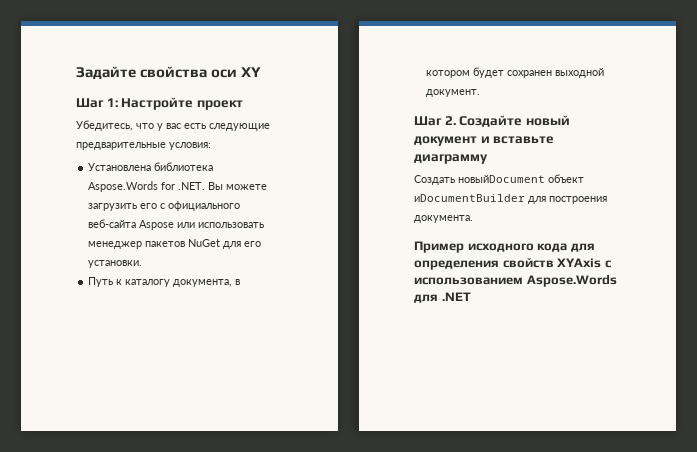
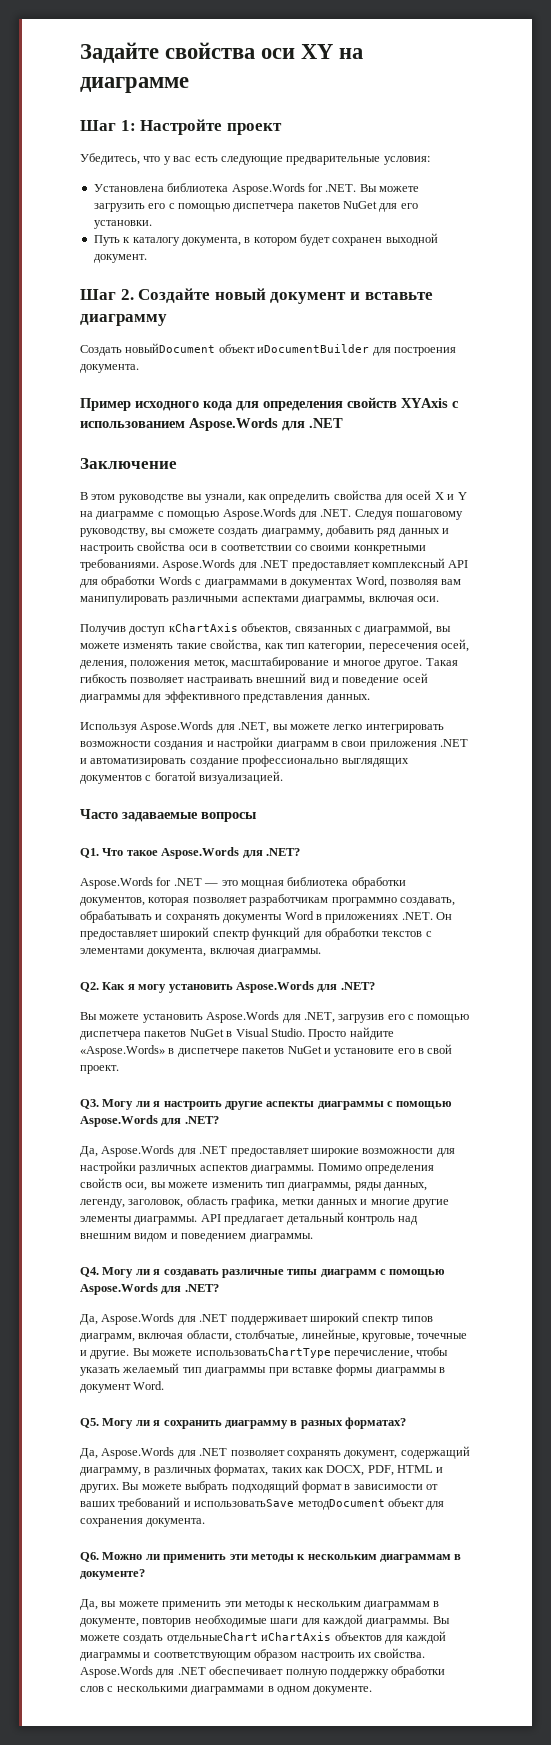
- Задайте свойства оси XY
+ Задайте свойства оси XY на диаграмме
- Установлена библиотека Aspose.Words for .NET. Вы можете загрузить его с официального веб-сайта Aspose или использовать менеджер пакетов NuGet для его установки.
+ Установлена библиотека Aspose.Words for .NET. Вы можете загрузить его с помощью диспетчера пакетов NuGet для его установки.
+ Заключение
+ В этом руководстве вы узнали, как определить свойства для осей X и Y на диаграмме с помощью Aspose.Words для .NET. Следуя пошаговому руководству, вы сможете создать диаграмму, добавить ряд данных и настроить свойства оси в соответствии со своими конкретными требованиями. Aspose.Words для .NET предоставляет комплексный API для обработки Words с диаграммами в документах Word, позволяя вам манипулировать различными аспектами диаграммы, включая оси.
+ Получив доступ кChartAxis объектов, связанных с диаграммой, вы можете изменять такие свойства, как тип категории, пересечения осей, деления, положения меток, масштабирование и многое другое. Такая гибкость позволяет настраивать внешний вид и поведение осей диаграммы для эффективного представления данных.
+ Используя Aspose.Words для .NET, вы можете легко интегрировать возможности создания и настройки диаграмм в свои приложения .NET и автоматизировать создание профессионально выглядящих документов с богатой визуализацией.
+ Часто задаваемые вопросы
+ Q1. Что такое Aspose.Words для .NET?
+ Aspose.Words for .NET — это мощная библиотека обработки документов, которая позволяет разработчикам программно создавать, обрабатывать и сохранять документы Word в приложениях .NET. Он предоставляет широкий спектр функций для обработки текстов с элементами документа, включая диаграммы.
+ Q2. Как я могу установить Aspose.Words для .NET?
+ Вы можете установить Aspose.Words для .NET, загрузив его с помощью диспетчера пакетов NuGet в Visual Studio. Просто найдите «Aspose.Words» в диспетчере пакетов NuGet и установите его в свой проект.
+ Q3. Могу ли я настроить другие аспекты диаграммы с помощью Aspose.Words для .NET?
+ Да, Aspose.Words для .NET предоставляет широкие возможности для настройки различных аспектов диаграммы. Помимо определения свойств оси, вы можете изменить тип диаграммы, ряды данных, легенду, заголовок, область графика, метки данных и многие другие элементы диаграммы. API предлагает детальный контроль над внешним видом и поведением диаграммы.
+ Q4. Могу ли я создавать различные типы диаграмм с помощью Aspose.Words для .NET?
+ Да, Aspose.Words для .NET поддерживает широкий спектр типов диаграмм, включая области, столбчатые, линейные, круговые, точечные и другие. Вы можете использоватьChartType перечисление, чтобы указать желаемый тип диаграммы при вставке формы диаграммы в документ Word.
+ Q5. Могу ли я сохранить диаграмму в разных форматах?
+ Да, Aspose.Words для .NET позволяет сохранять документ, содержащий диаграмму, в различных форматах, таких как DOCX, PDF, HTML и других. Вы можете выбрать подходящий формат в зависимости от ваших требований и использоватьSave методDocument объект для сохранения документа.
+ Q6. Можно ли применить эти методы к нескольким диаграммам в документе?
+ Да, вы можете применить эти методы к нескольким диаграммам в документе, повторив необходимые шаги для каждой диаграммы. Вы можете создать отдельныеChart иChartAxis объектов для каждой диаграммы и соответствующим образом настроить их свойства. Aspose.Words для .NET обеспечивает полную поддержку обработки слов с несколькими диаграммами в одном документе.

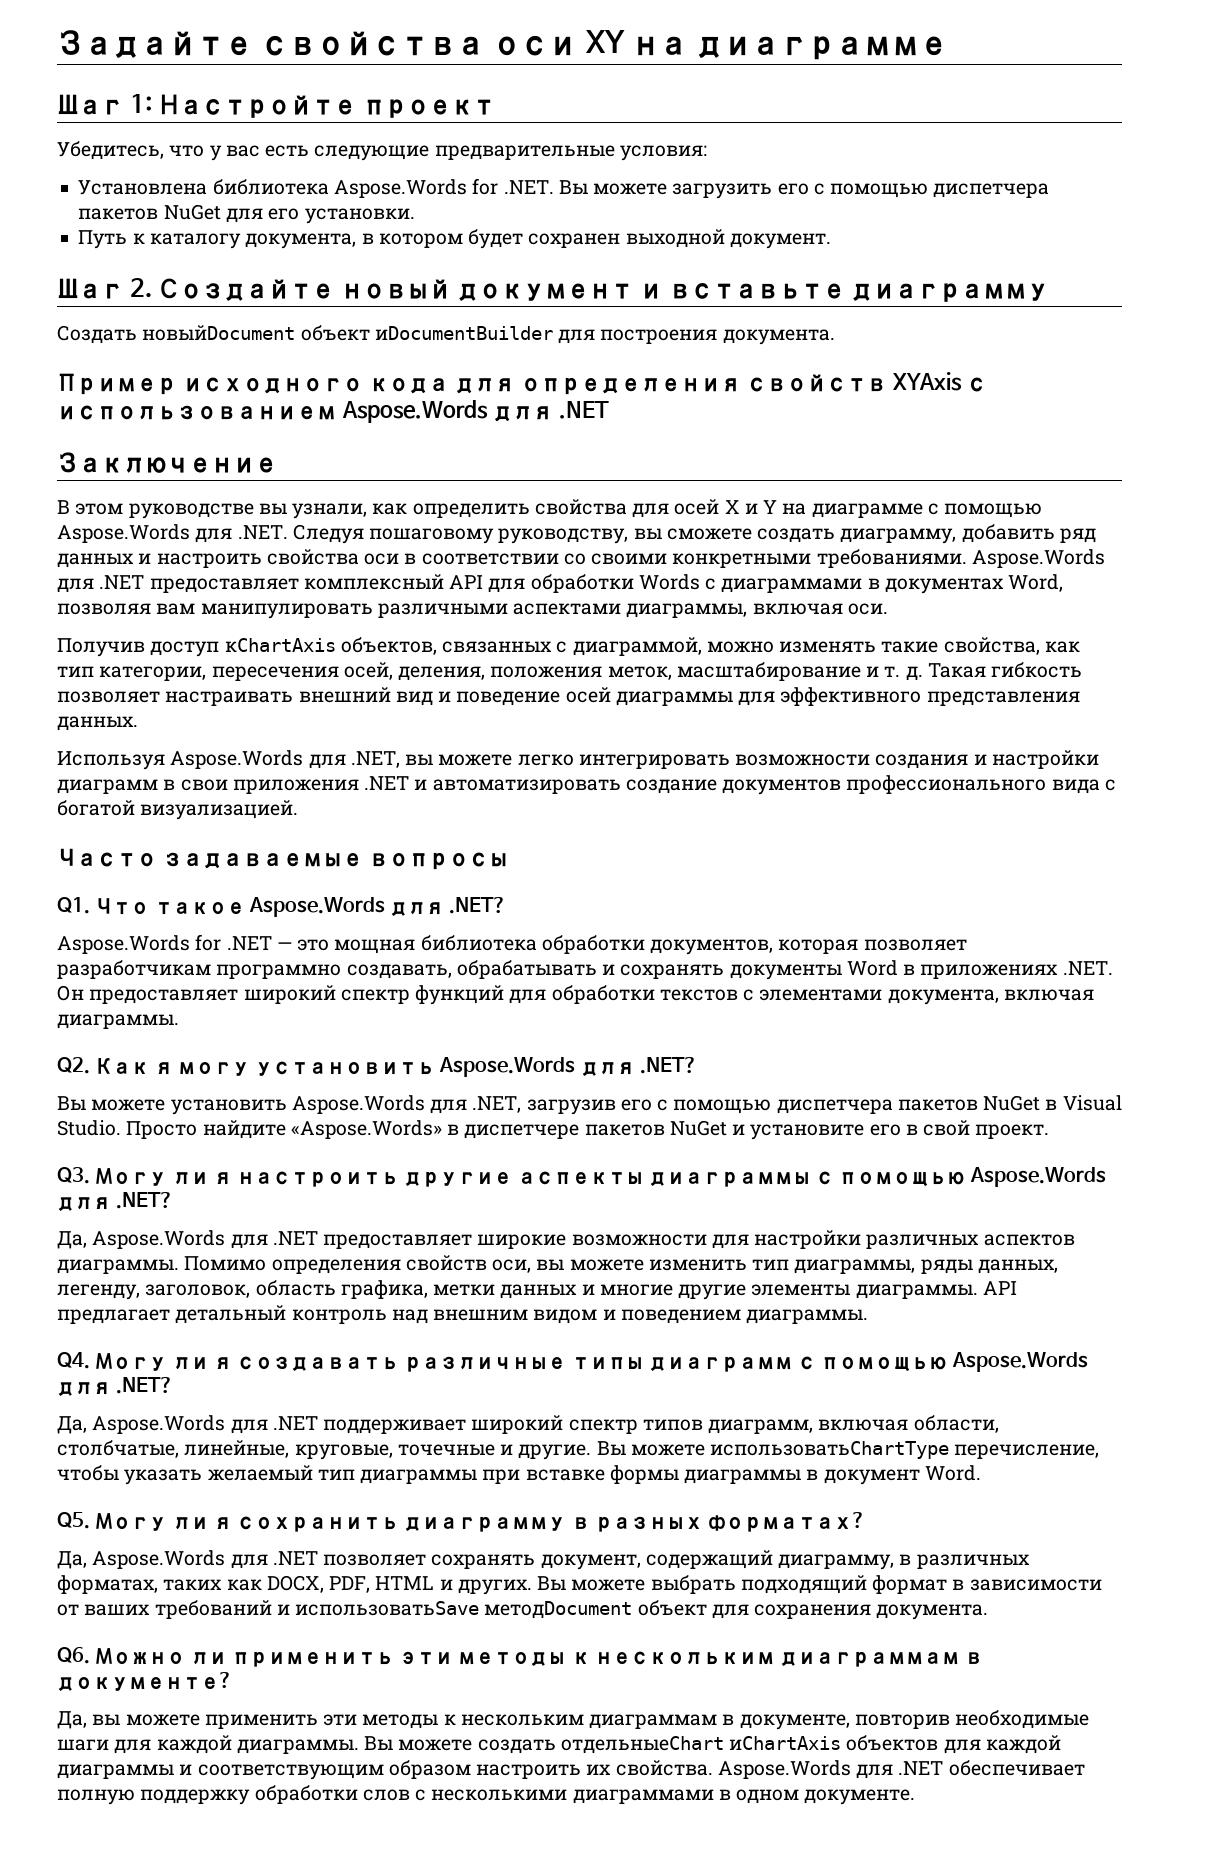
- Получив доступ кChartAxis объектов, связанных с диаграммой, вы можете изменять такие свойства, как тип категории, пересечения осей, деления, положения меток, масштабирование и многое другое.
+ Получив доступ кChartAxis объектов, связанных с диаграммой, можно изменять такие свойства, как тип категории, пересечения осей, деления, положения меток, масштабирование и т. д.
- Используя Aspose.Words для .NET, вы можете легко интегрировать возможности создания и настройки диаграмм в свои приложения .NET и автоматизировать создание профессионально выглядящих документов с богатой визуализацией.
+ Используя Aspose.Words для .NET, вы можете легко интегрировать возможности создания и настройки диаграмм в свои приложения .NET и автоматизировать создание документов профессионального вида с богатой визуализацией.

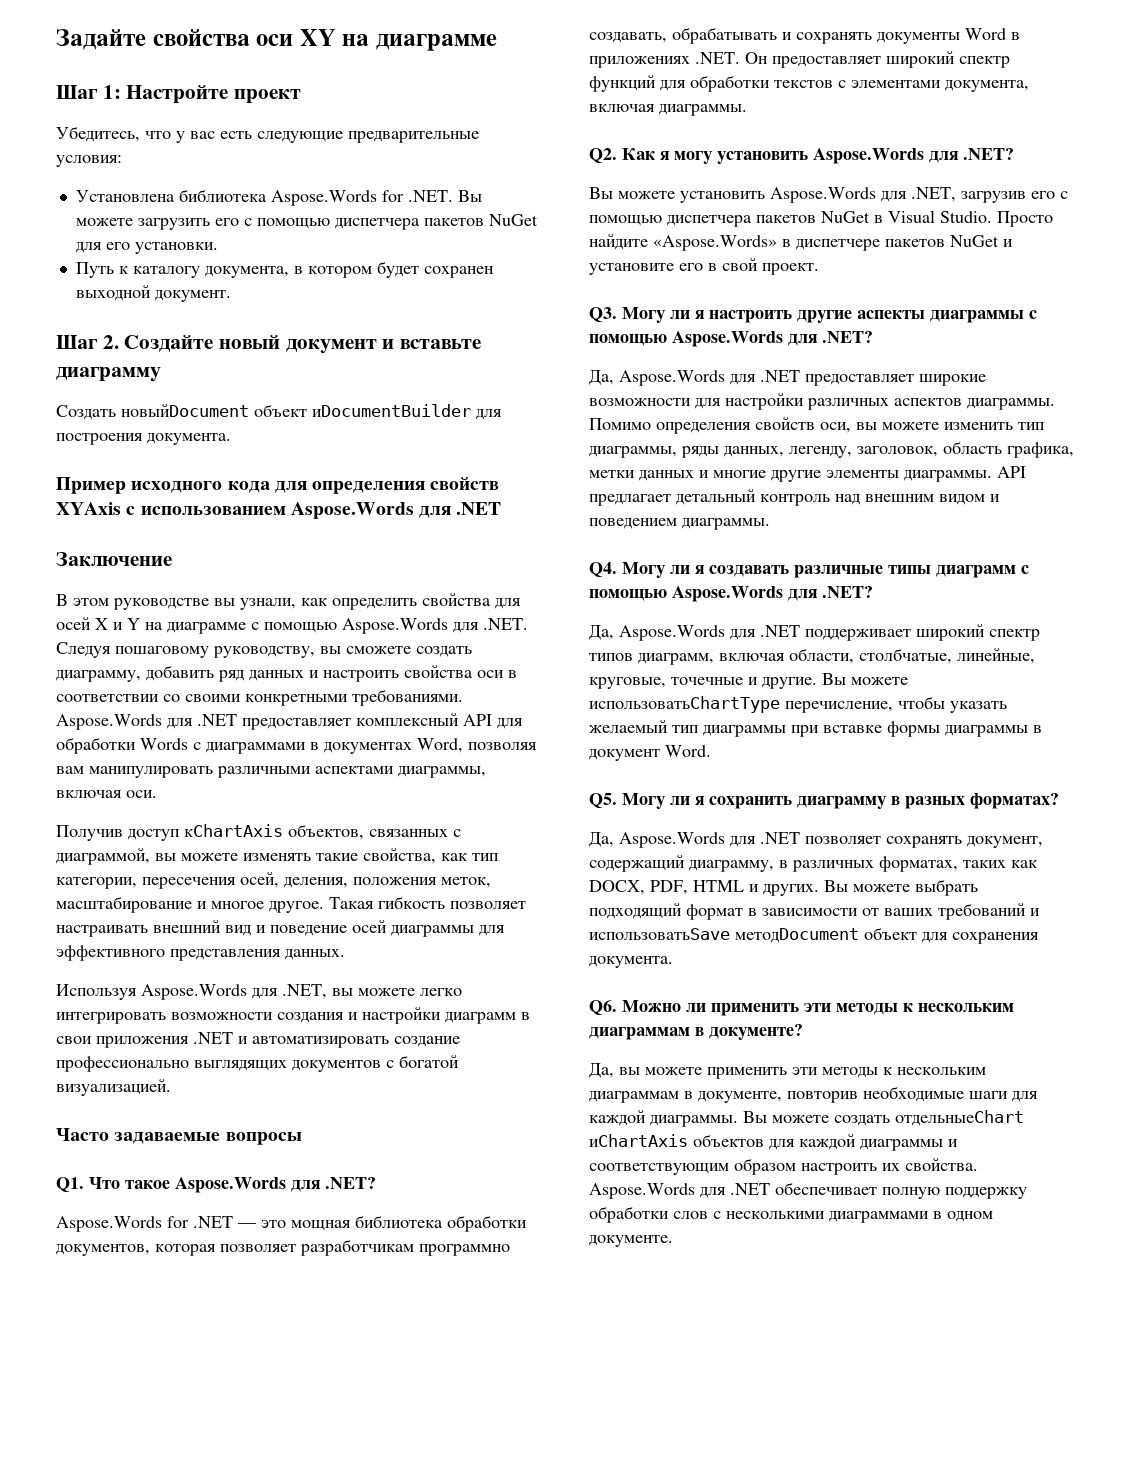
- Получив доступ кChartAxis объектов, связанных с диаграммой, можно изменять такие свойства, как тип категории, пересечения осей, деления, положения меток, масштабирование и т. д.
+ Получив доступ кChartAxis объектов, связанных с диаграммой, вы можете изменять такие свойства, как тип категории, пересечения осей, деления, положения меток, масштабирование и многое другое.
- Используя Aspose.Words для .NET, вы можете легко интегрировать возможности создания и настройки диаграмм в свои приложения .NET и автоматизировать создание документов профессионального вида с богатой визуализацией.
+ Используя Aspose.Words для .NET, вы можете легко интегрировать возможности создания и настройки диаграмм в свои приложения .NET и автоматизировать создание профессионально выглядящих документов с богатой визуализацией.

